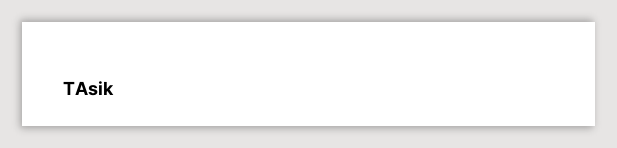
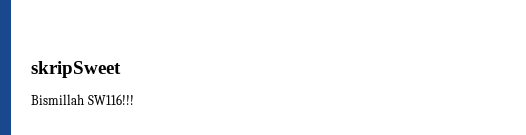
- TAsik
+ skripSweet
+ Bismillah SW116!!!

